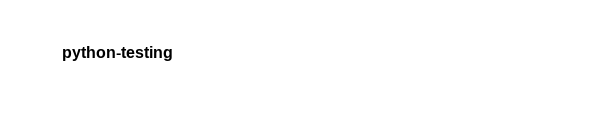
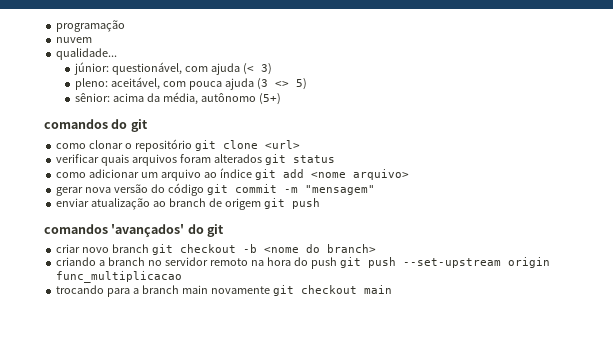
- python-testing
+ programação
+ nuvem
+ qualidade...
+ júnior: questionável, com ajuda (< 3)
+ pleno: aceitável, com pouca ajuda (3 <> 5)
+ sênior: acima da média, autônomo (5+)
+ comandos do git
+ como clonar o repositório git clone <url>
+ verificar quais arquivos foram alterados git status
+ como adicionar um arquivo ao índice git add <nome arquivo>
+ gerar nova versão do código git commit -m "mensagem"
+ enviar atualização ao branch de origem git push
+ comandos 'avançados' do git
+ criar novo branch git checkout -b <nome do branch>
+ criando a branch no servidor remoto na hora do push git push --set-upstream origin func_multiplicacao
+ trocando para a branch main novamente git checkout main

